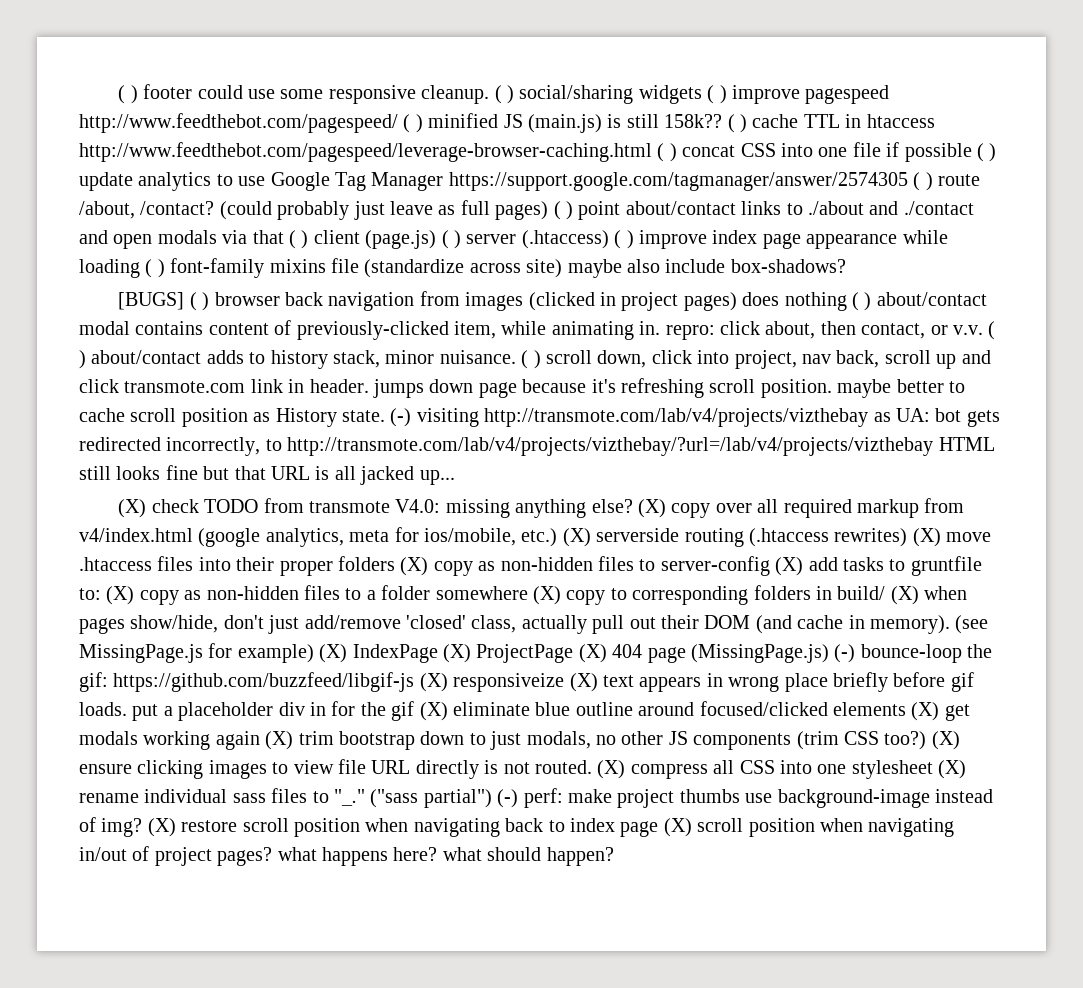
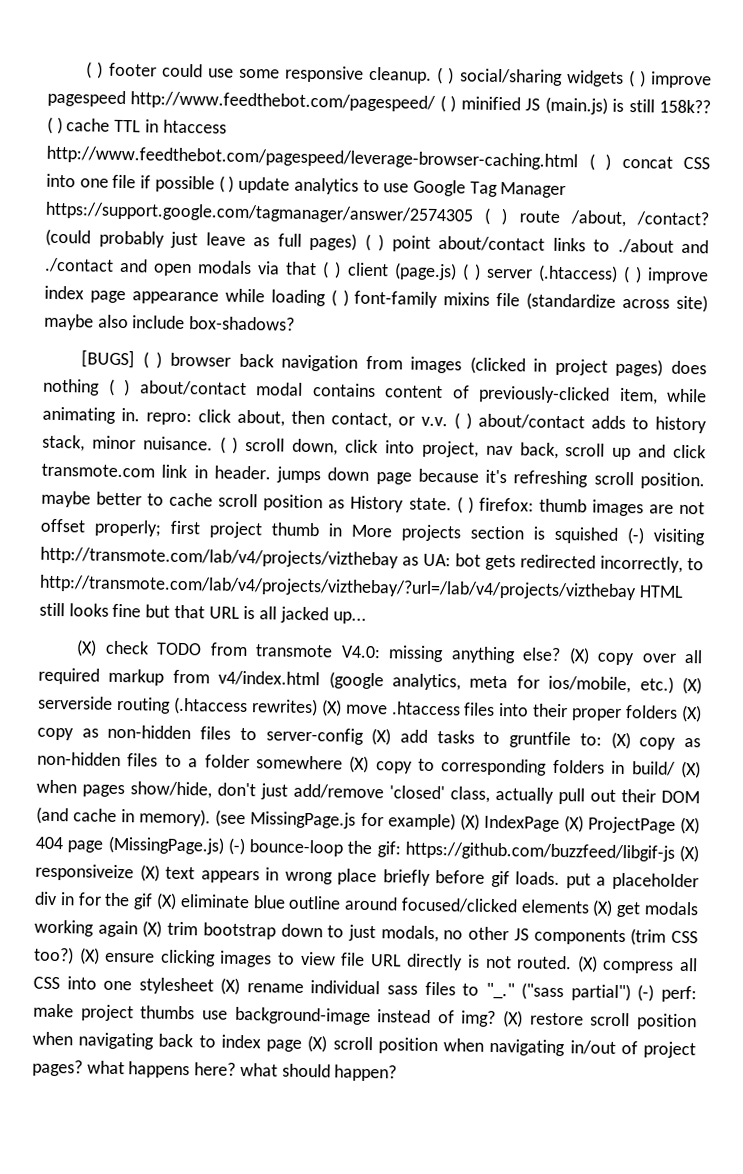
- (-) visiting http://transmote.com/lab/v4/projects/vizthebay as UA: bot gets redirected incorrectly, to http://transmote.com/lab/v4/projects/vizthebay/?url=/lab/v4/projects/vizthebay HTML still looks fine but that URL is all jacked up...
+ ( ) firefox: thumb images are not offset properly; first project thumb in More projects section is squished (-) visiting http://transmote.com/lab/v4/projects/vizthebay as UA: bot gets redirected incorrectly, to http://transmote.com/lab/v4/projects/vizthebay/?url=/lab/v4/projects/vizthebay HTML still looks fine but that URL is all jacked up...

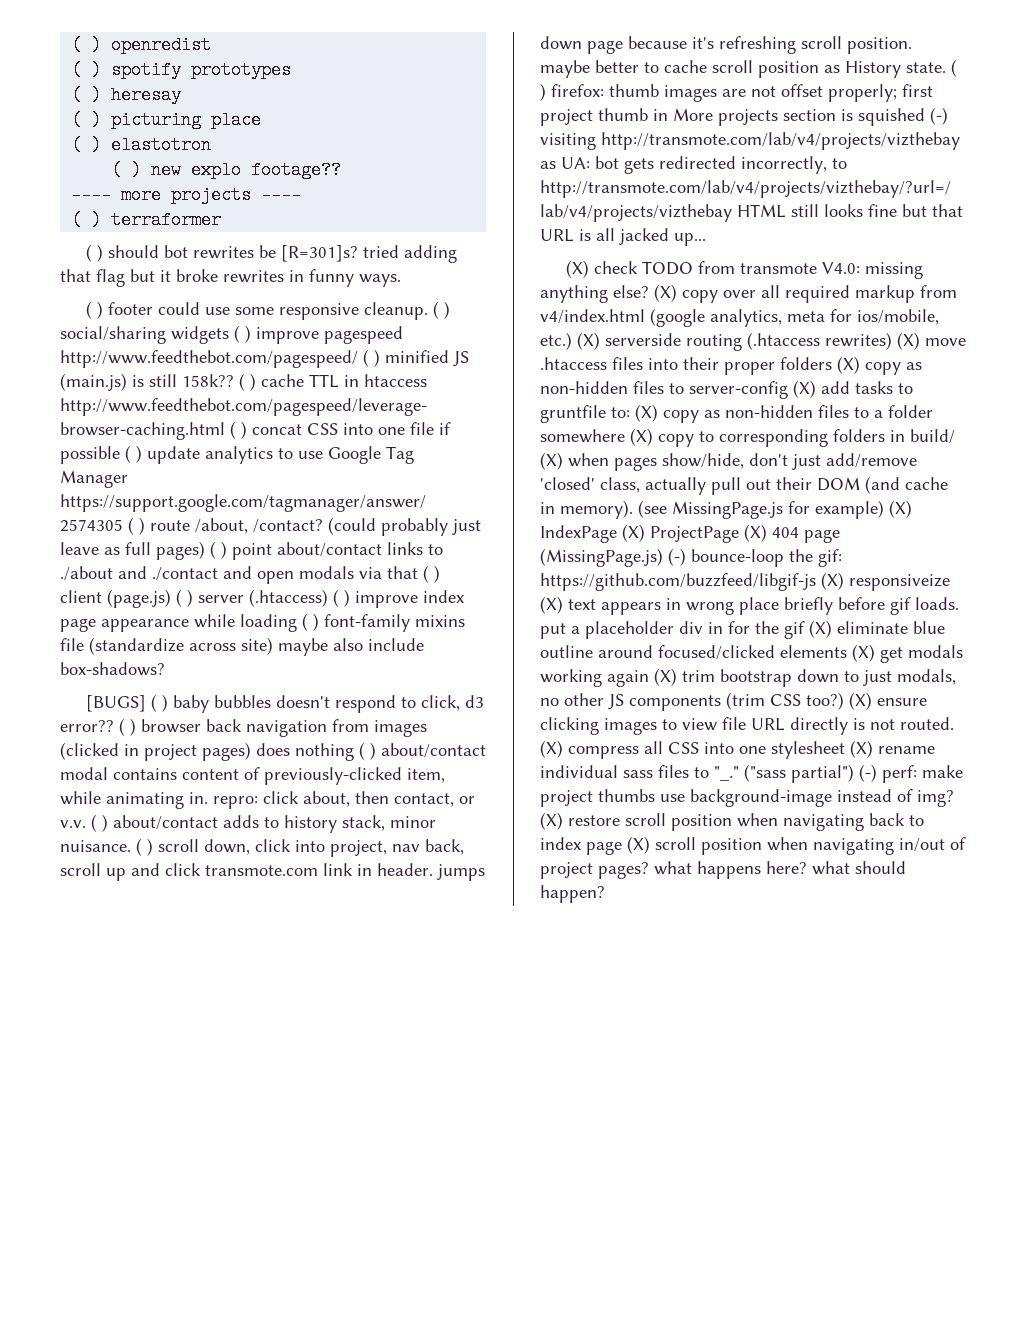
+ ( ) openredist
+ ( ) spotify prototypes
+ ( ) heresay
+ ( ) picturing place
+ ( ) elastotron
+ ( ) new explo footage??
+ ---- more projects ----
+ ( ) terraformer
+ ( ) should bot rewrites be [R=301]s? tried adding that flag but it broke rewrites in funny ways.
- [BUGS] ( ) browser back navigation from images (clicked in project pages) does nothing ( ) about/contact modal contains content of previously-clicked item, while animating in. repro: click about, then contact, or v.v. ( ) about/contact adds to history stack, minor nuisance.
+ [BUGS] ( ) baby bubbles doesn't respond to click, d3 error?? ( ) browser back navigation from images (clicked in project pages) does nothing ( ) about/contact modal contains content of previously-clicked item, while animating in. repro: click about, then contact, or v.v. ( ) about/contact adds to history stack, minor nuisance.

